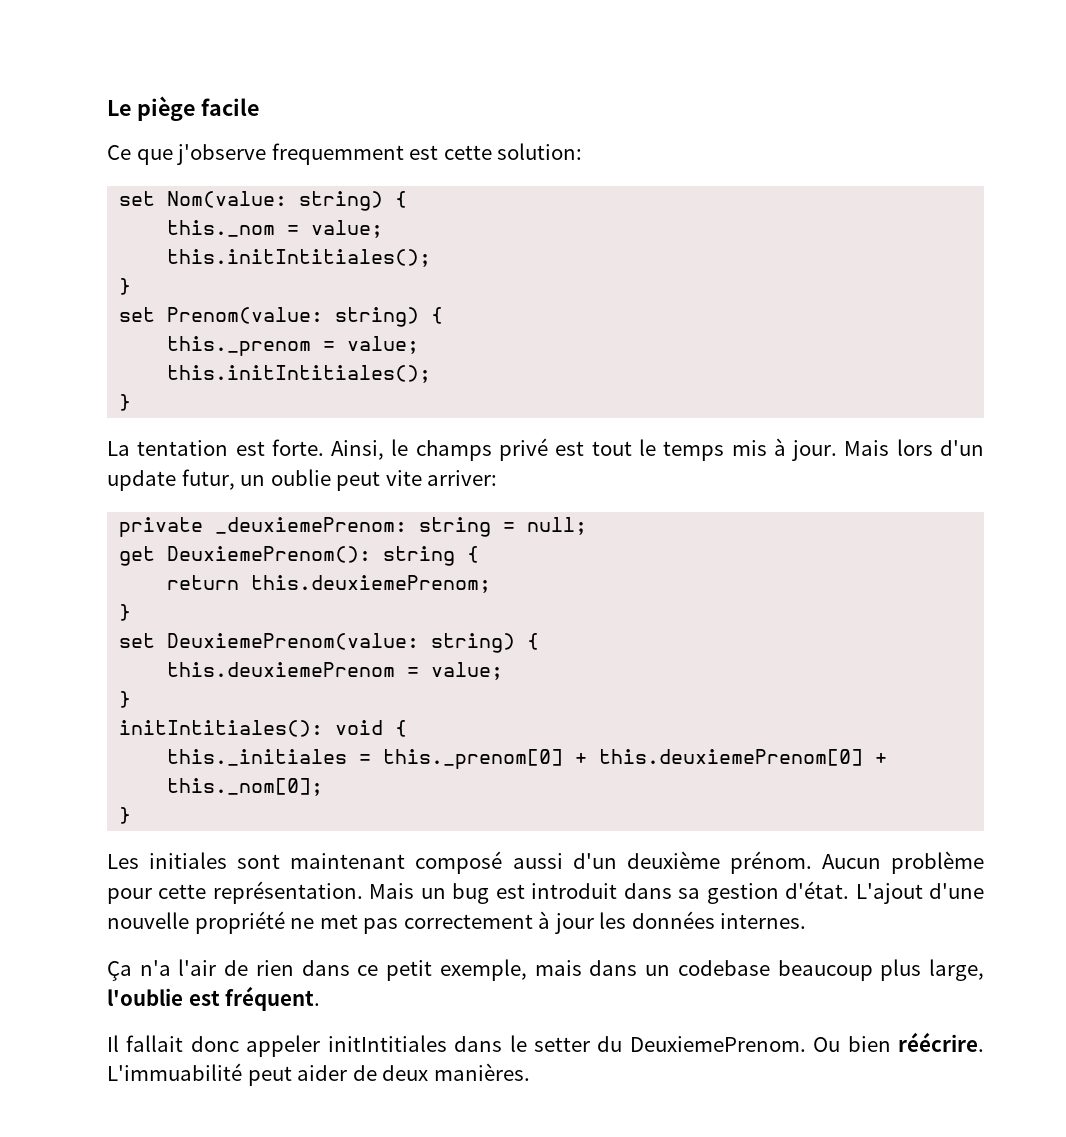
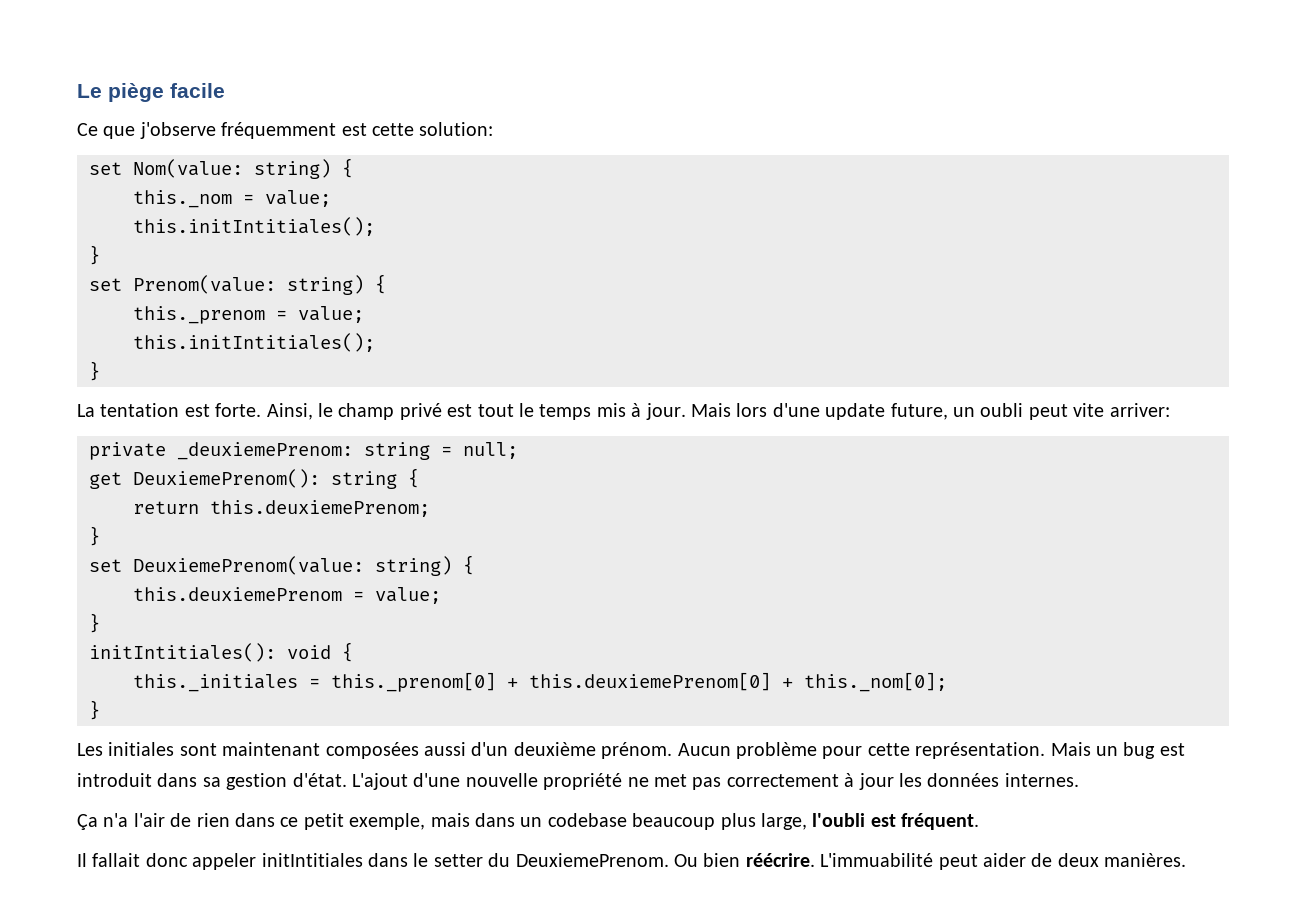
- Ce que j'observe frequemment est cette solution:
+ Ce que j'observe fréquemment est cette solution:
- Ainsi, le champs privé est tout le temps mis à jour.
+ Ainsi, le champ privé est tout le temps mis à jour.
- Mais lors d'un update futur, un oublie peut vite arriver:
+ Mais lors d'une update future, un oubli peut vite arriver:
- Les initiales sont maintenant composé aussi d'un deuxième prénom.
+ Les initiales sont maintenant composées aussi d'un deuxième prénom.
- Ça n'a l'air de rien dans ce petit exemple, mais dans un codebase beaucoup plus large, l'oublie est fréquent.
+ Ça n'a l'air de rien dans ce petit exemple, mais dans un codebase beaucoup plus large, l'oubli est fréquent.

